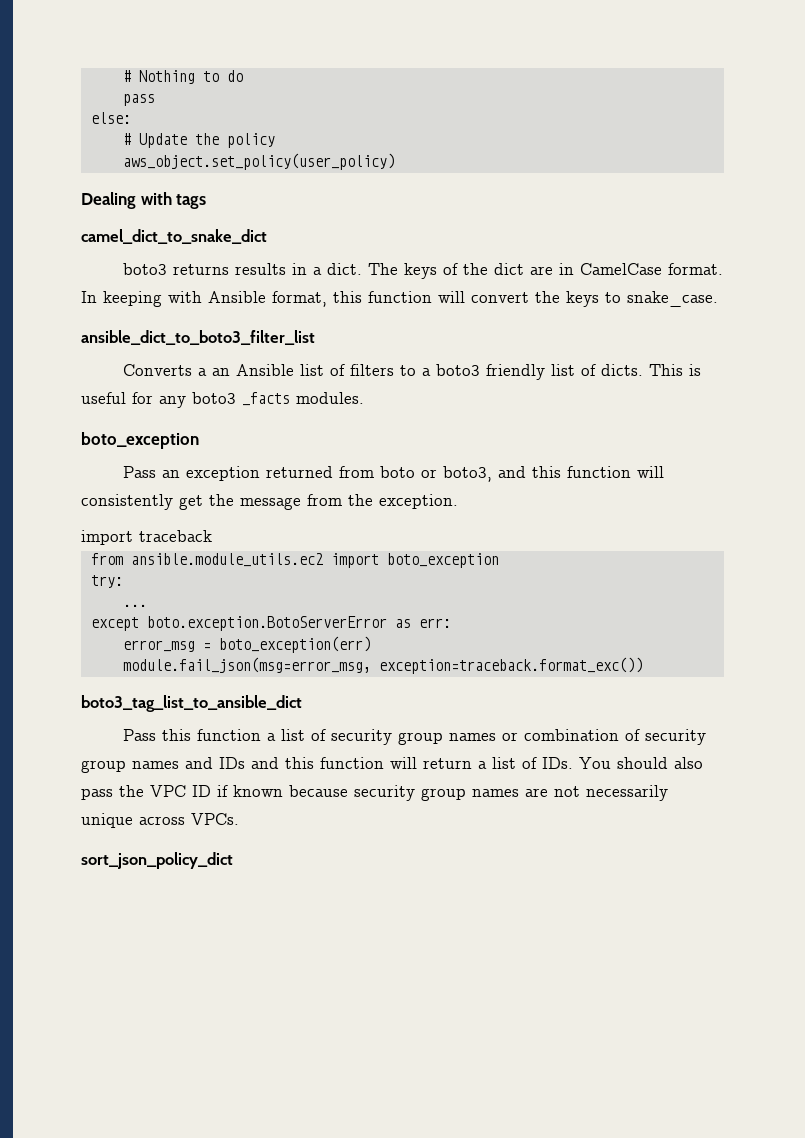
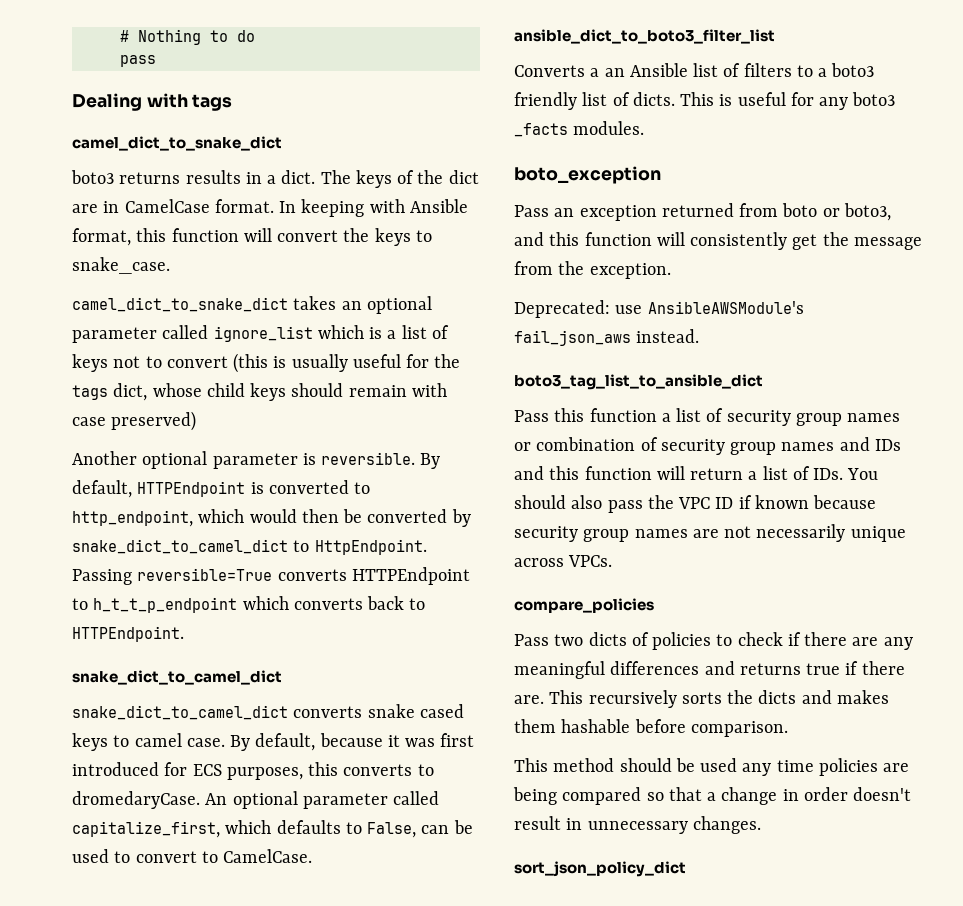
- else:
- # Update the policy
- aws_object.set_policy(user_policy)
+ camel_dict_to_snake_dict takes an optional parameter called ignore_list which is a list of keys not to convert (this is usually useful for the tags dict, whose child keys should remain with case preserved)
+ Another optional parameter is reversible. By default, HTTPEndpoint is converted to http_endpoint, which would then be converted by snake_dict_to_camel_dict to HttpEndpoint. Passing reversible=True converts HTTPEndpoint to h_t_t_p_endpoint which converts back to HTTPEndpoint.
+ snake_dict_to_camel_dict
+ snake_dict_to_camel_dict converts snake cased keys to camel case. By default, because it was first introduced for ECS purposes, this converts to dromedaryCase. An optional parameter called capitalize_first, which defaults to False, can be used to convert to CamelCase.
- import traceback
- from ansible.module_utils.ec2 import boto_exception
- try:
- ...
- except boto.exception.BotoServerError as err:
- error_msg = boto_exception(err)
- module.fail_json(msg=error_msg, exception=traceback.format_exc())
+ Deprecated: use AnsibleAWSModule's fail_json_aws instead.
+ compare_policies
+ Pass two dicts of policies to check if there are any meaningful differences and returns true if there are. This recursively sorts the dicts and makes them hashable before comparison.
+ This method should be used any time policies are being compared so that a change in order doesn't result in unnecessary changes.

